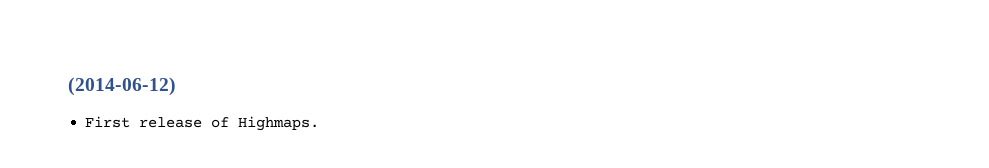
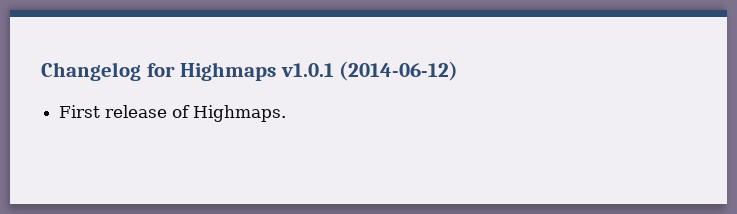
- (2014-06-12)
+ Changelog for Highmaps v1.0.1 (2014-06-12)

